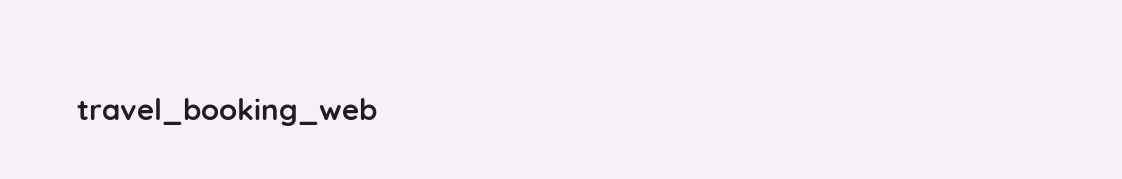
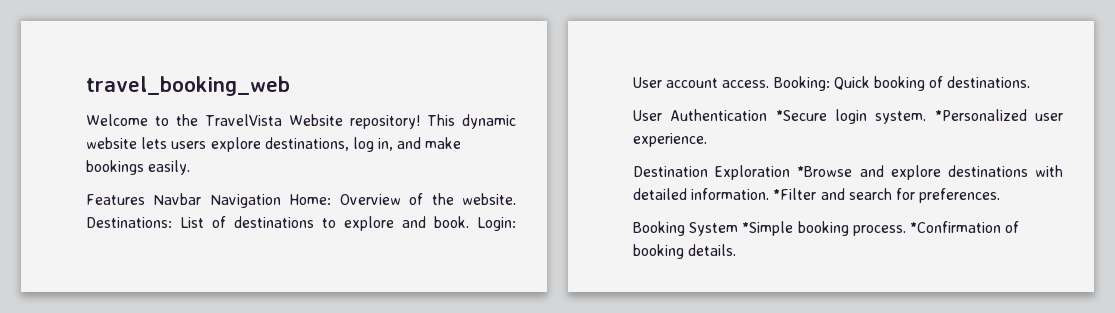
+ Welcome to the TravelVista Website repository! This dynamic website lets users explore destinations, log in, and make bookings easily.
+ Features Navbar Navigation Home: Overview of the website. Destinations: List of destinations to explore and book. Login: User account access. Booking: Quick booking of destinations.
+ User Authentication *Secure login system. *Personalized user experience.
+ Destination Exploration *Browse and explore destinations with detailed information. *Filter and search for preferences.
+ Booking System *Simple booking process. *Confirmation of booking details.

